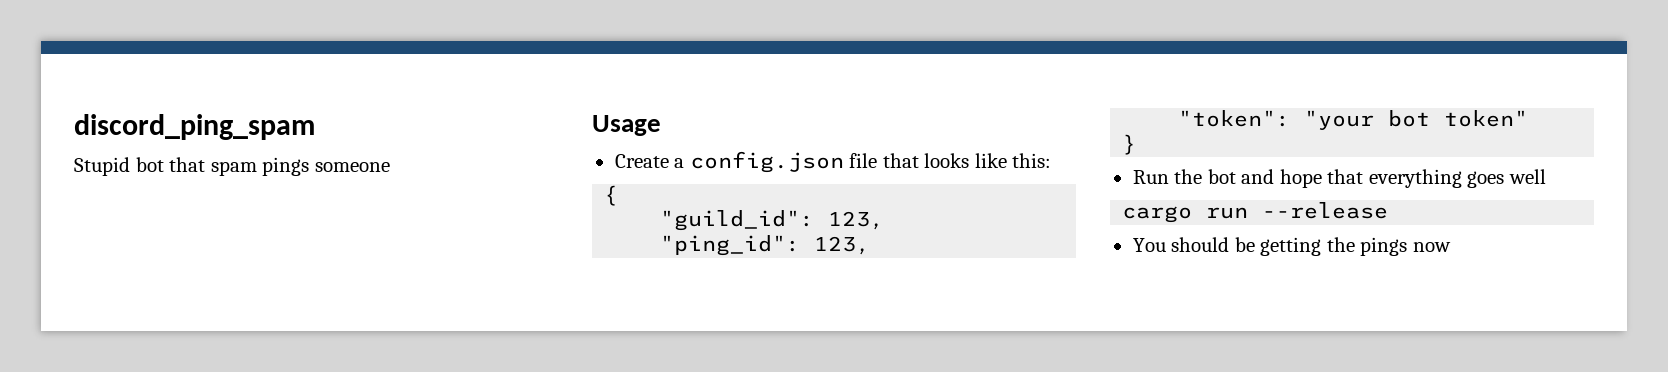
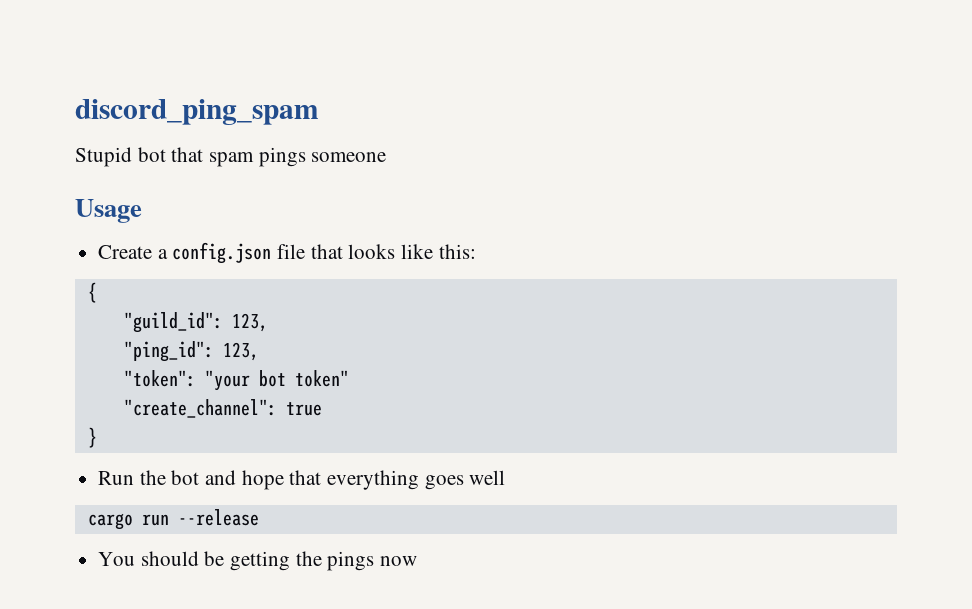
+ "create_channel": true

